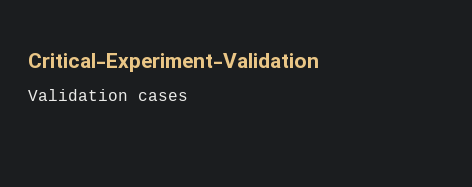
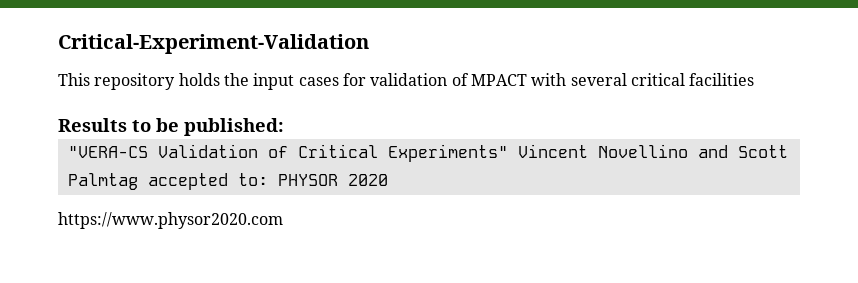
- Validation cases
+ This repository holds the input cases for validation of MPACT with several critical facilities
+ Results to be published:
+ "VERA-CS Validation of Critical Experiments" Vincent Novellino and Scott Palmtag accepted to: PHYSOR 2020
+ https://www.physor2020.com

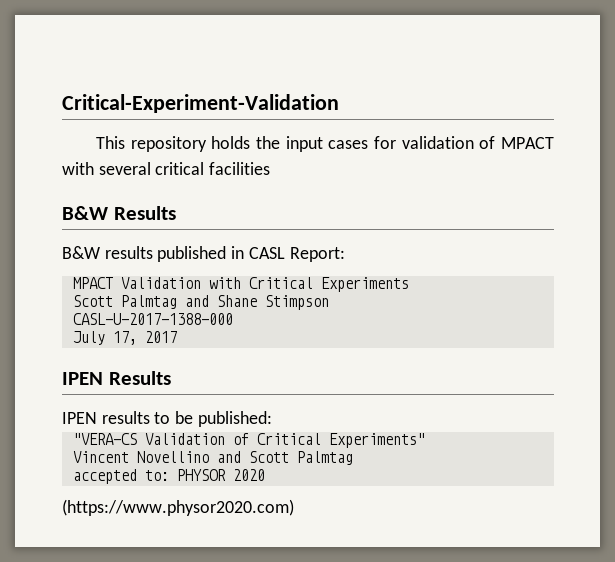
- Results to be published:
+ B&W Results
+ B&W results published in CASL Report:
+ MPACT Validation with Critical Experiments
+ Scott Palmtag and Shane Stimpson
+ CASL-U-2017-1388-000
+ July 17, 2017
+ IPEN Results
+ IPEN results to be published:
- "VERA-CS Validation of Critical Experiments" Vincent Novellino and Scott Palmtag accepted to: PHYSOR 2020
+ "VERA-CS Validation of Critical Experiments"
+ Vincent Novellino and Scott Palmtag
+ accepted to: PHYSOR 2020
- https://www.physor2020.com
+ (https://www.physor2020.com)

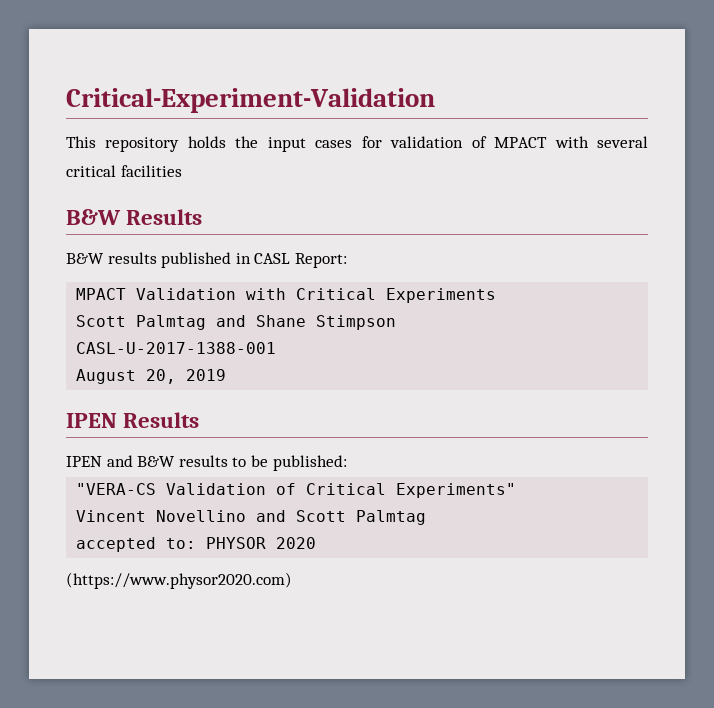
- CASL-U-2017-1388-000
- July 17, 2017
+ CASL-U-2017-1388-001
+ August 20, 2019
- IPEN results to be published:
+ IPEN and B&W results to be published:

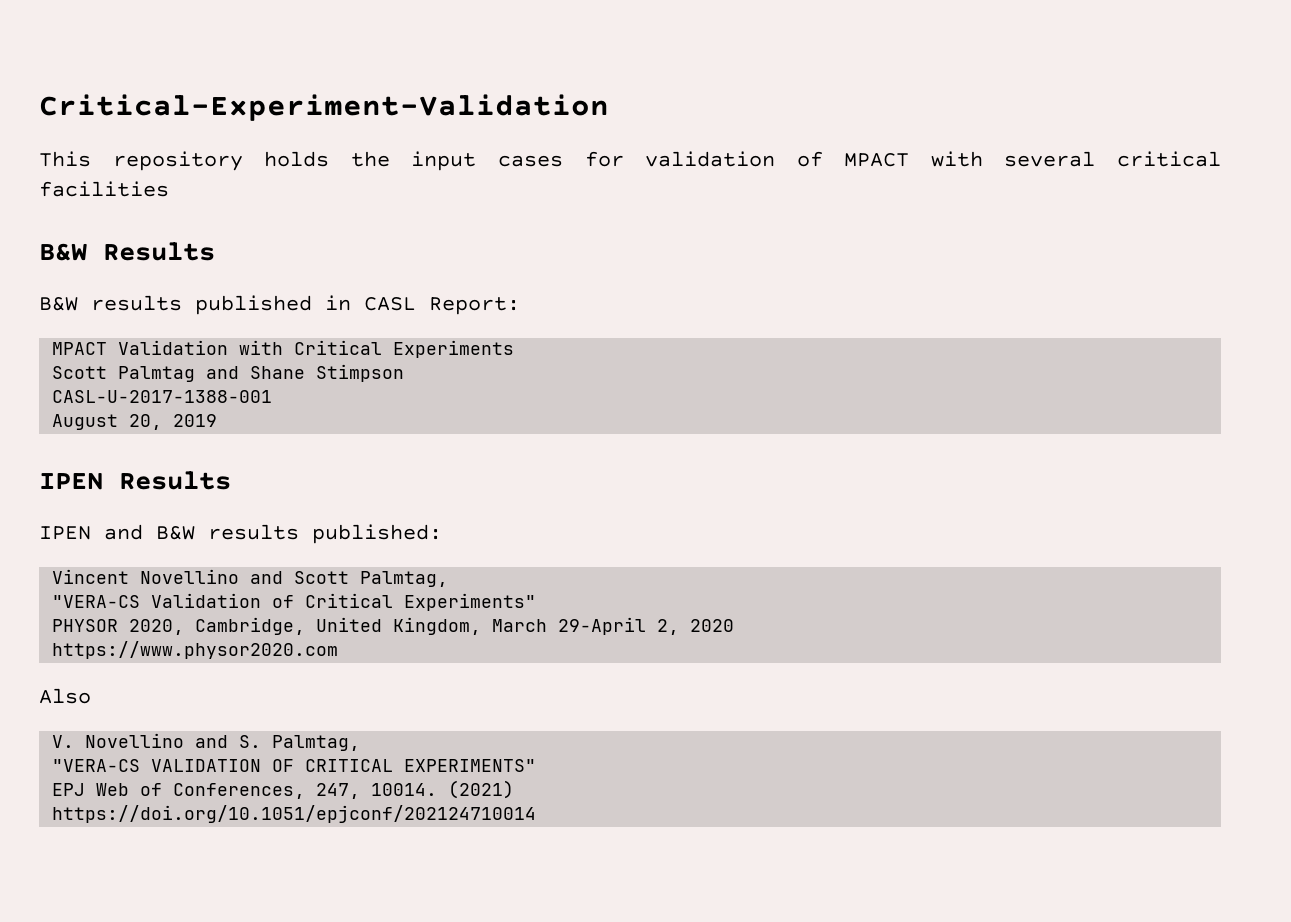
- IPEN and B&W results to be published:
+ IPEN and B&W results published:
+ Vincent Novellino and Scott Palmtag,
- Vincent Novellino and Scott Palmtag
- accepted to: PHYSOR 2020
- (https://www.physor2020.com)
+ PHYSOR 2020, Cambridge, United Kingdom, March 29-April 2, 2020
+ https://www.physor2020.com
+ Also
+ V. Novellino and S. Palmtag,
+ "VERA-CS VALIDATION OF CRITICAL EXPERIMENTS"
+ EPJ Web of Conferences, 247, 10014. (2021)
+ https://doi.org/10.1051/epjconf/202124710014

